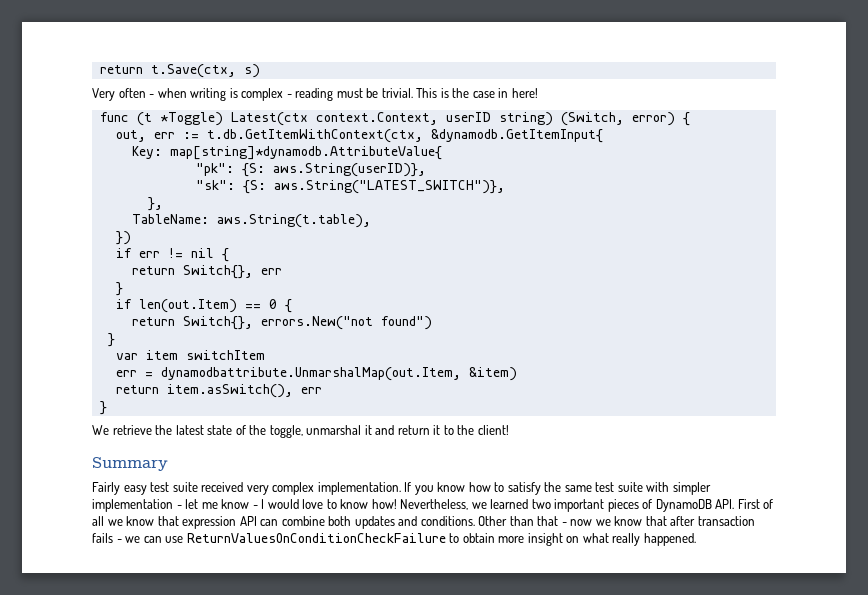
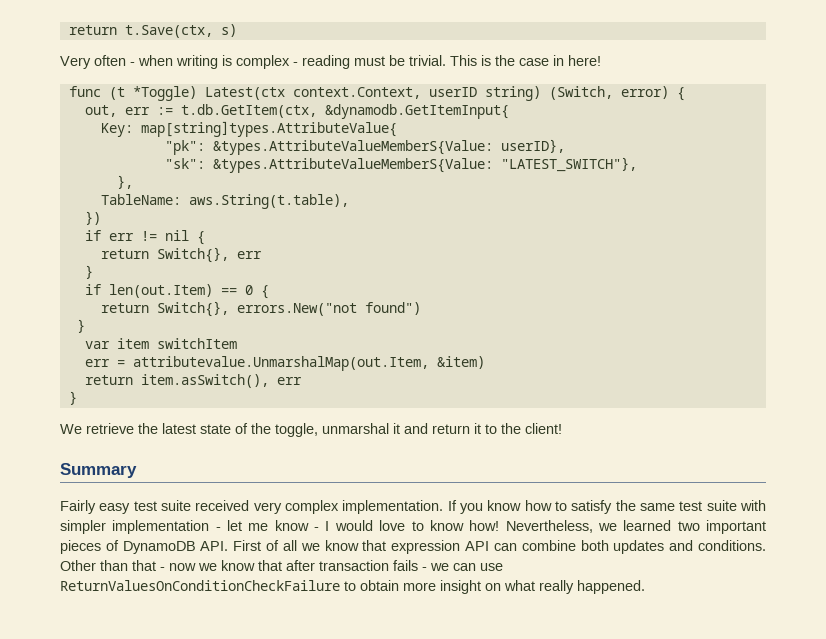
- out, err := t.db.GetItemWithContext(ctx, &dynamodb.GetItemInput{
+ out, err := t.db.GetItem(ctx, &dynamodb.GetItemInput{
- Key: map[string]*dynamodb.AttributeValue{
+ Key: map[string]types.AttributeValue{
- "pk": {S: aws.String(userID)},
+ "pk": &types.AttributeValueMemberS{Value: userID},
- "sk": {S: aws.String("LATEST_SWITCH")},
+ "sk": &types.AttributeValueMemberS{Value: "LATEST_SWITCH"},
- err = dynamodbattribute.UnmarshalMap(out.Item, &item)
+ err = attributevalue.UnmarshalMap(out.Item, &item)

